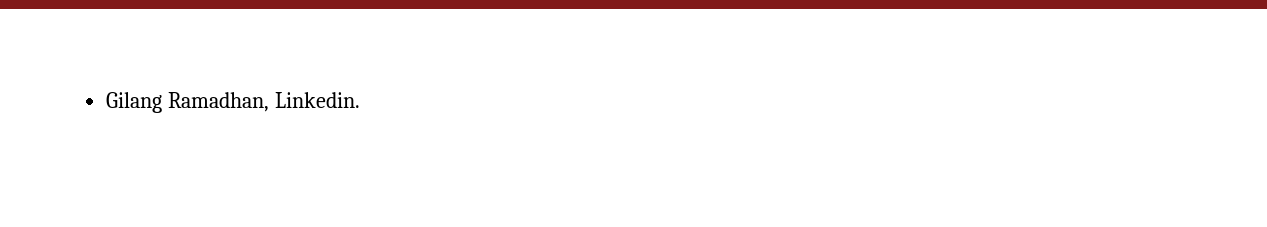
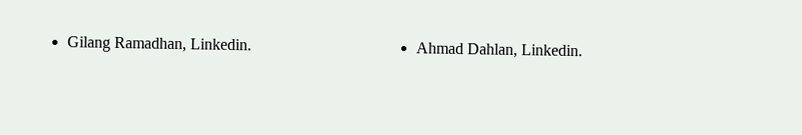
+ Ahmad Dahlan, Linkedin.

